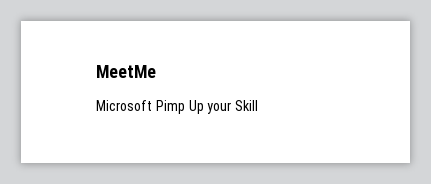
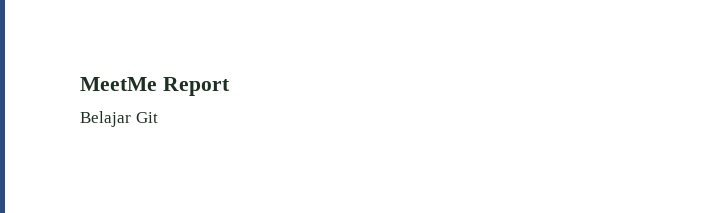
- MeetMe
- Microsoft Pimp Up your Skill
+ MeetMe Report
+ Belajar Git

